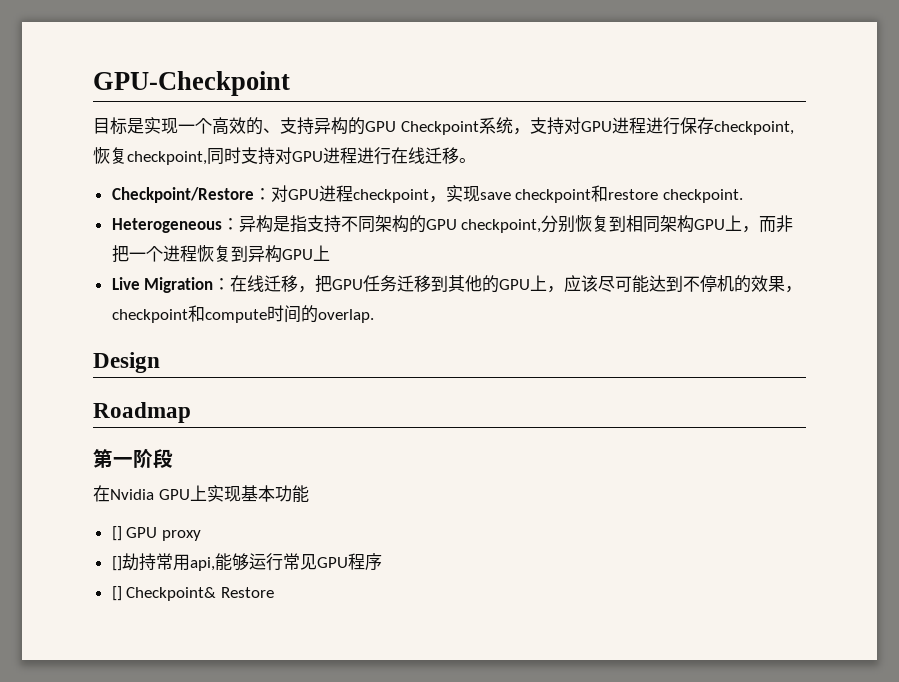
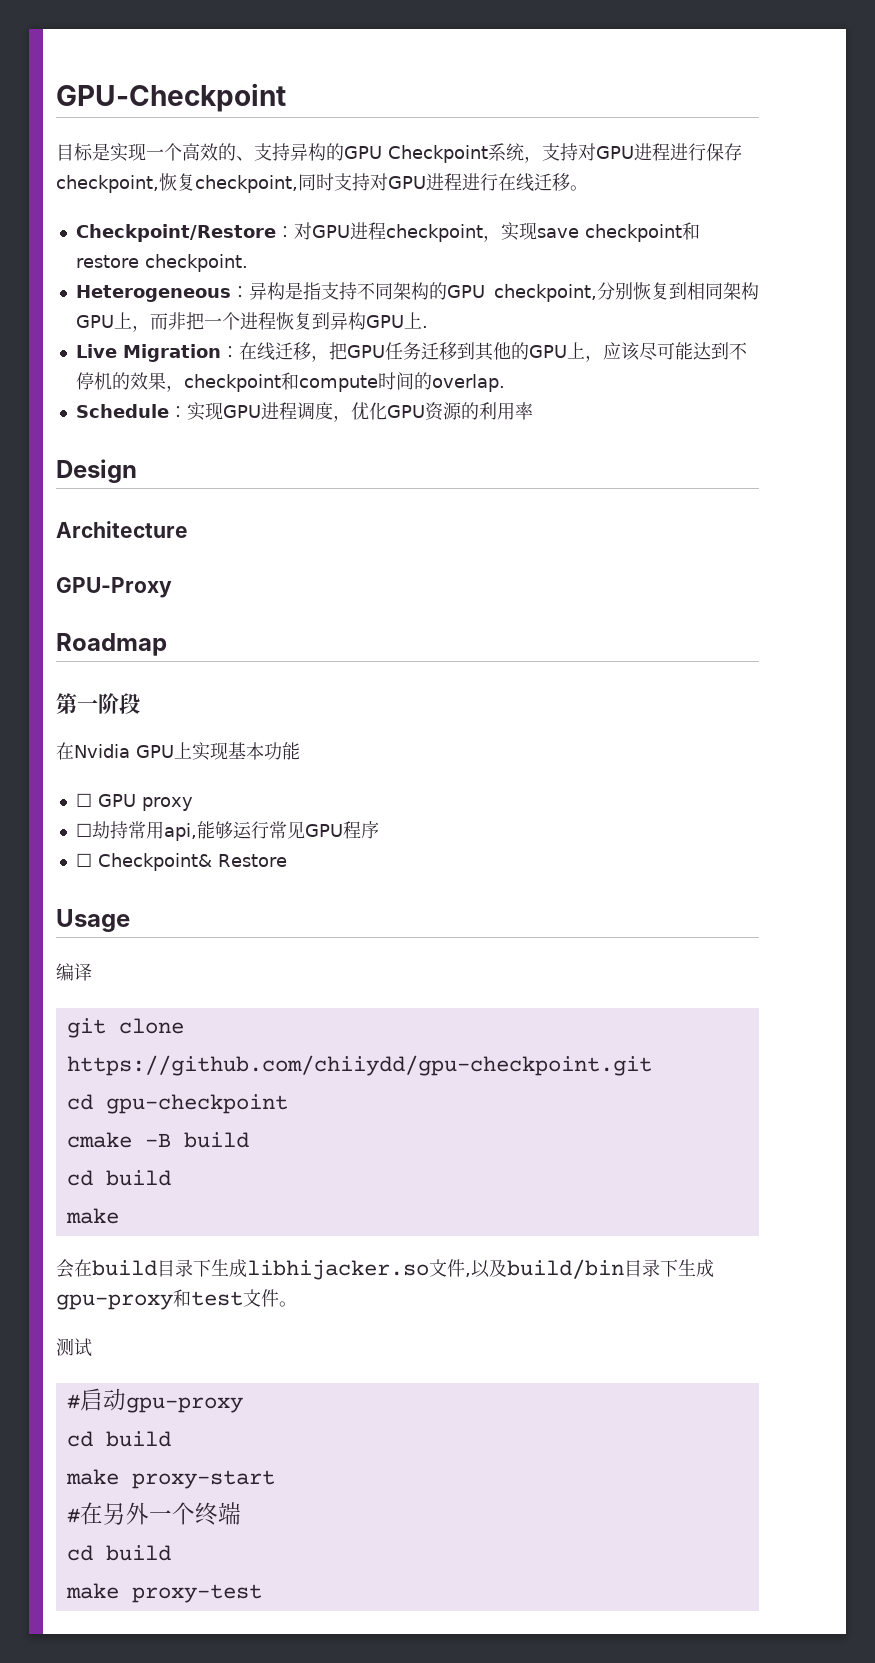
- Heterogeneous：异构是指支持不同架构的GPU checkpoint,分别恢复到相同架构GPU上，而非把一个进程恢复到异构GPU上
+ Heterogeneous：异构是指支持不同架构的GPU checkpoint,分别恢复到相同架构GPU上，而非把一个进程恢复到异构GPU上.
+ Schedule：实现GPU进程调度，优化GPU资源的利用率
+ Architecture
+ GPU-Proxy
- [] GPU proxy
+ ☐ GPU proxy
- []劫持常用api,能够运行常见GPU程序
+ ☐劫持常用api,能够运行常见GPU程序
- [] Checkpoint& Restore
+ ☐ Checkpoint& Restore
+ Usage
+ 编译
+ git clone https://github.com/chiiydd/gpu-checkpoint.git
+ cd gpu-checkpoint
+ cmake -B build
+ cd build
+ make
+ 会在build目录下生成libhijacker.so文件,以及build/bin目录下生成gpu-proxy和test文件。
+ 测试
+ #启动gpu-proxy
+ cd build
+ make proxy-start
+ #在另外一个终端
+ cd build
+ make proxy-test

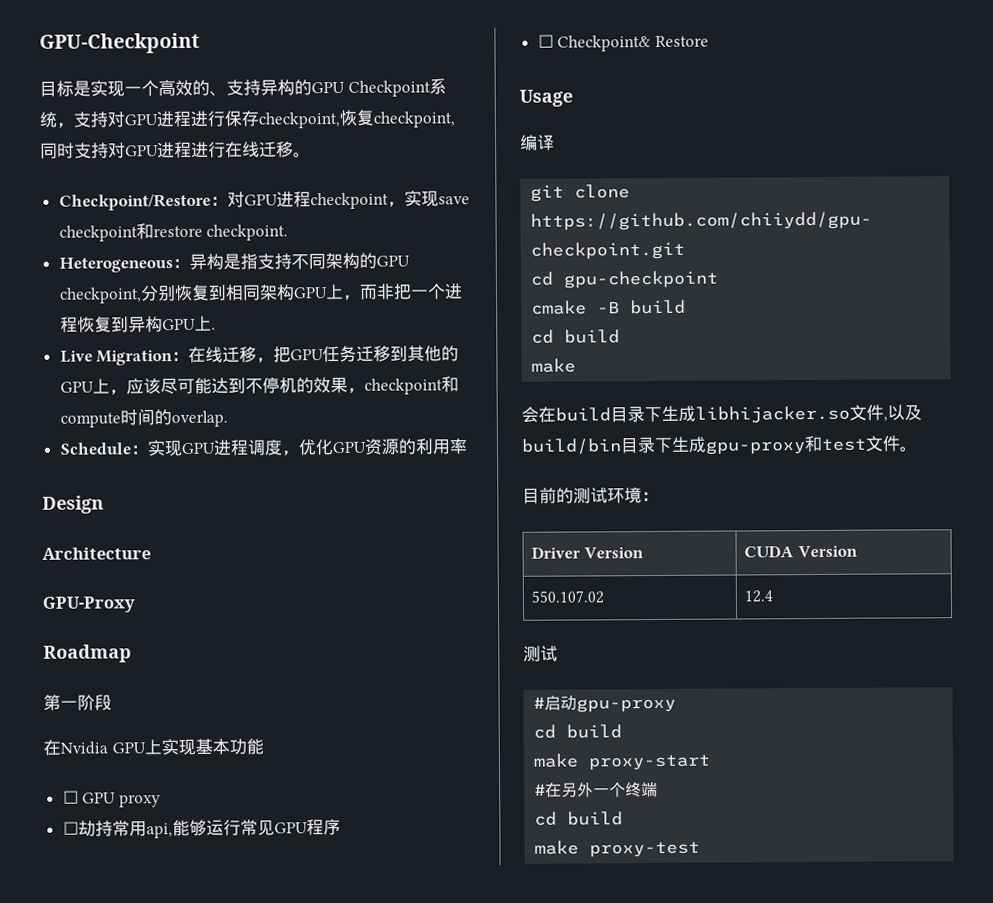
+ 目前的测试环境：
+ Driver Version | CUDA Version
+ 550.107.02 | 12.4

